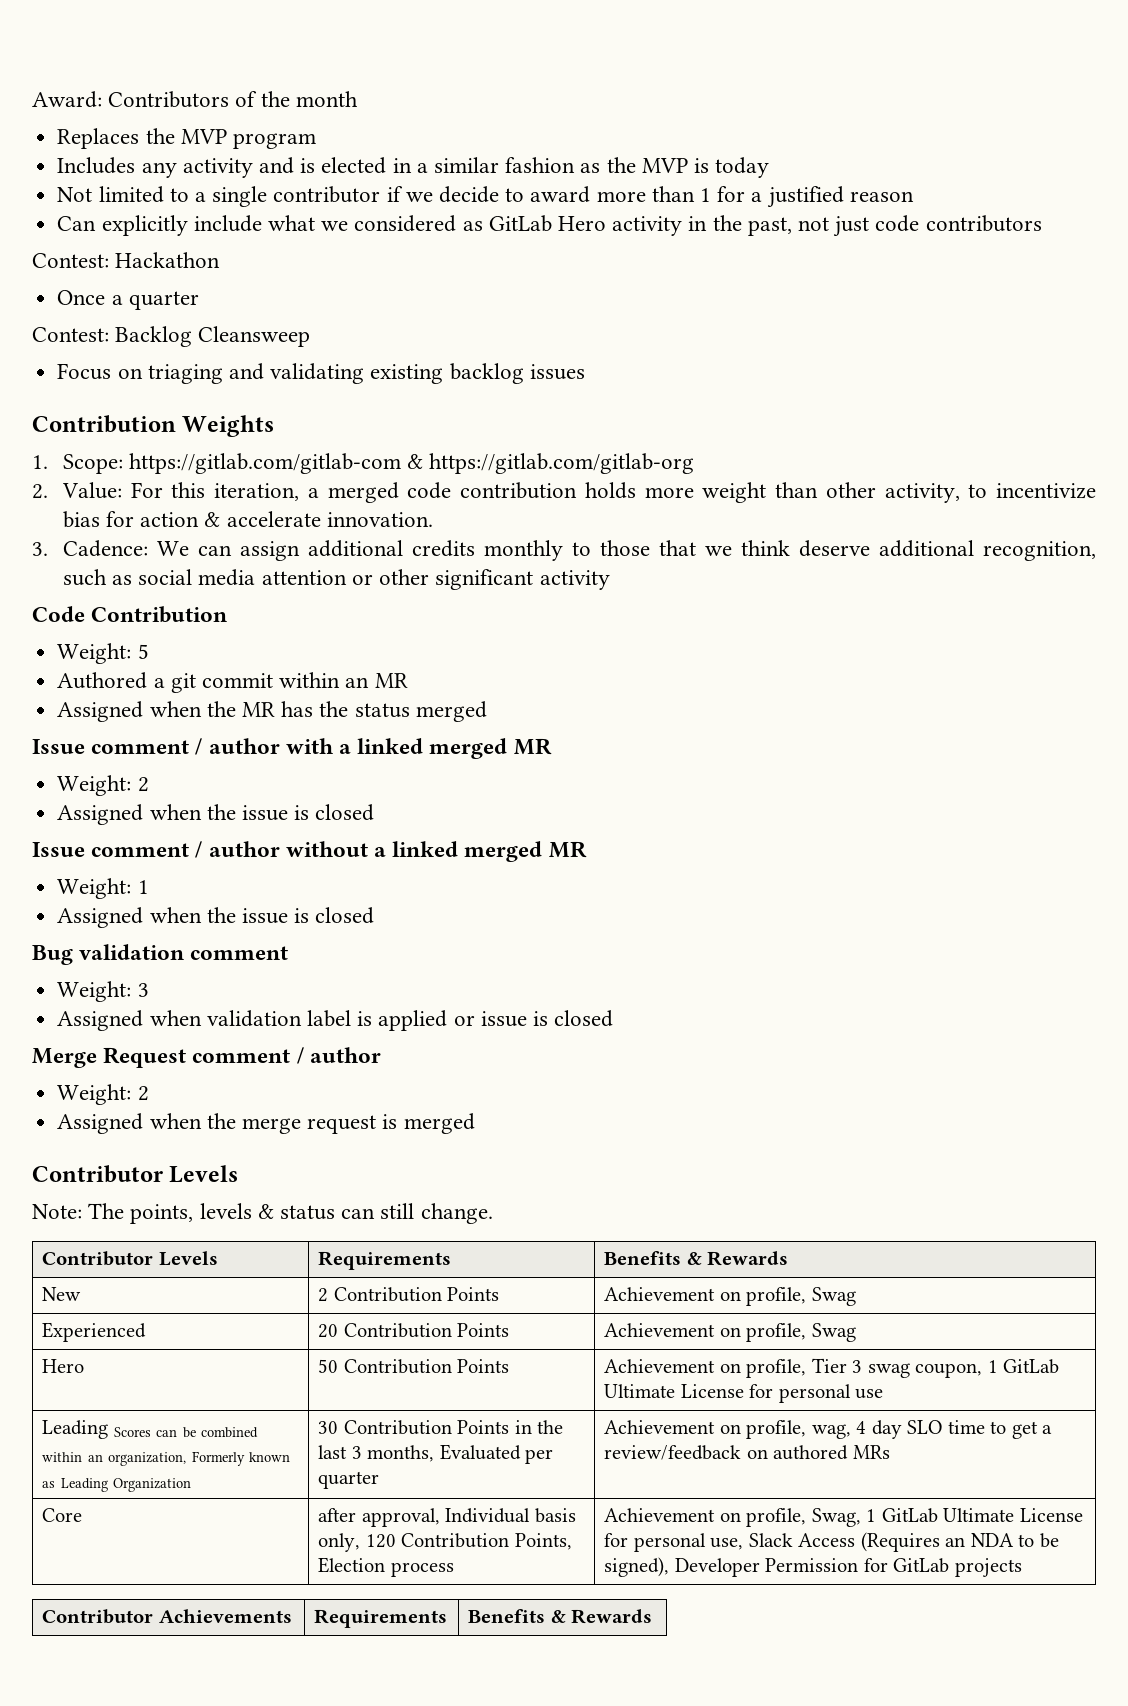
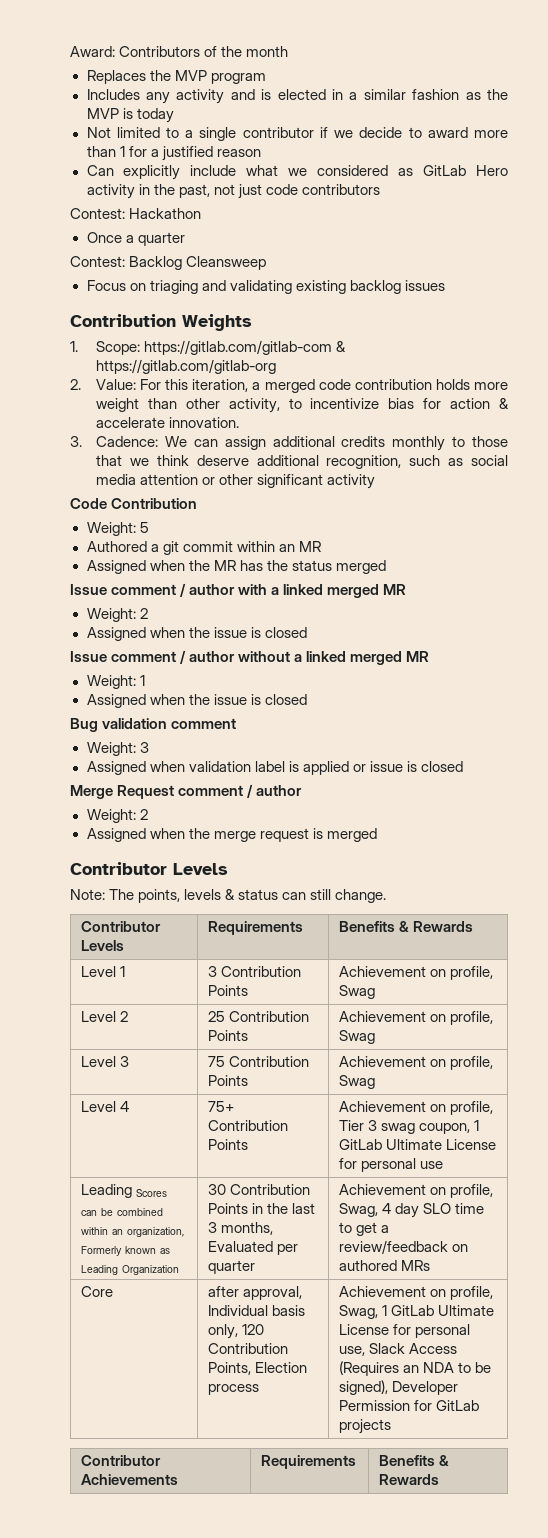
- New | 2 Contribution Points | Achievement on profile, Swag
- Experienced | 20 Contribution Points | Achievement on profile, Swag
- Hero | 50 Contribution Points | Achievement on profile, Tier 3 swag coupon, 1 GitLab Ultimate License for personal use
+ Level 1 | 3 Contribution Points | Achievement on profile, Swag
+ Level 2 | 25 Contribution Points | Achievement on profile, Swag
+ Level 3 | 75 Contribution Points | Achievement on profile, Swag
+ Level 4 | 75+ Contribution Points | Achievement on profile, Tier 3 swag coupon, 1 GitLab Ultimate License for personal use
- Leading Scores can be combined within an organization, Formerly known as Leading Organization | 30 Contribution Points in the last 3 months, Evaluated per quarter | Achievement on profile, wag, 4 day SLO time to get a review/feedback on authored MRs
+ Leading Scores can be combined within an organization, Formerly known as Leading Organization | 30 Contribution Points in the last 3 months, Evaluated per quarter | Achievement on profile, Swag, 4 day SLO time to get a review/feedback on authored MRs

